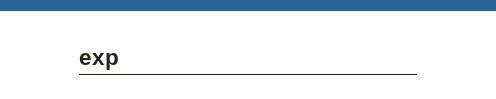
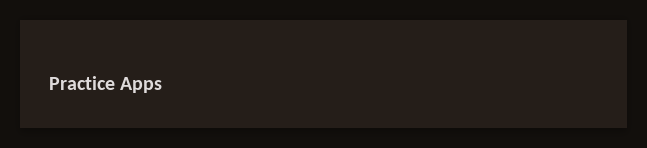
- exp
+ Practice Apps

